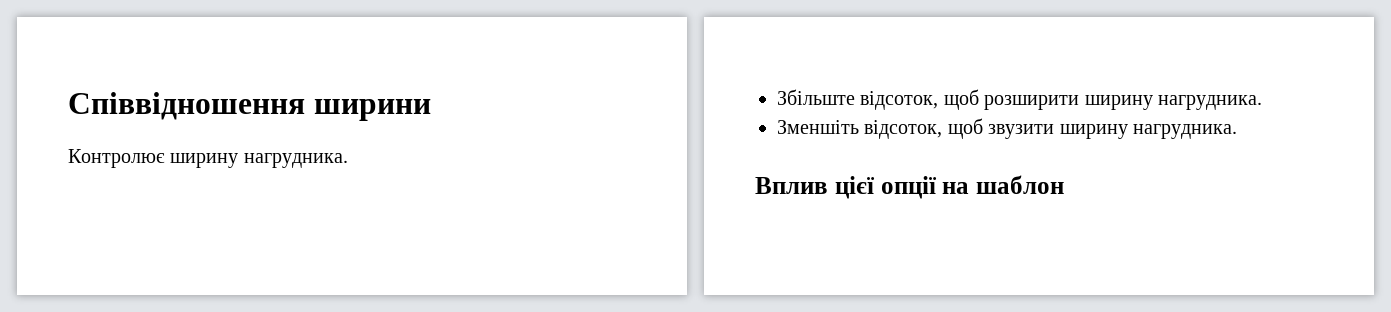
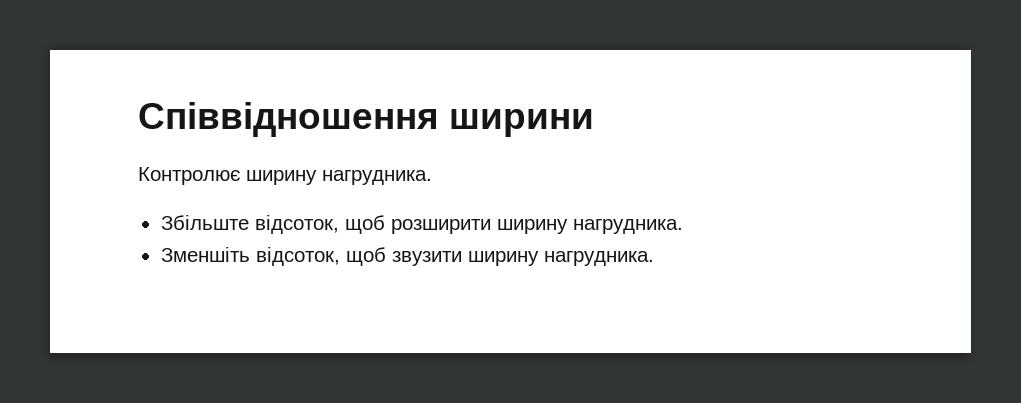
- Вплив цієї опції на шаблон

